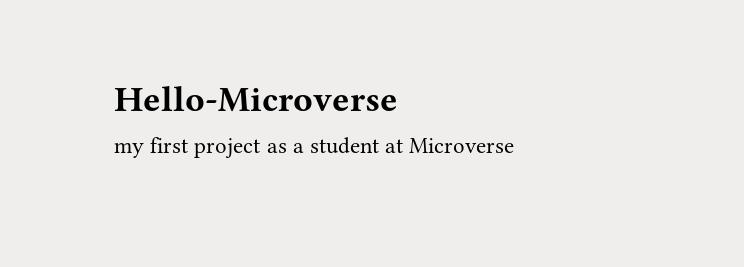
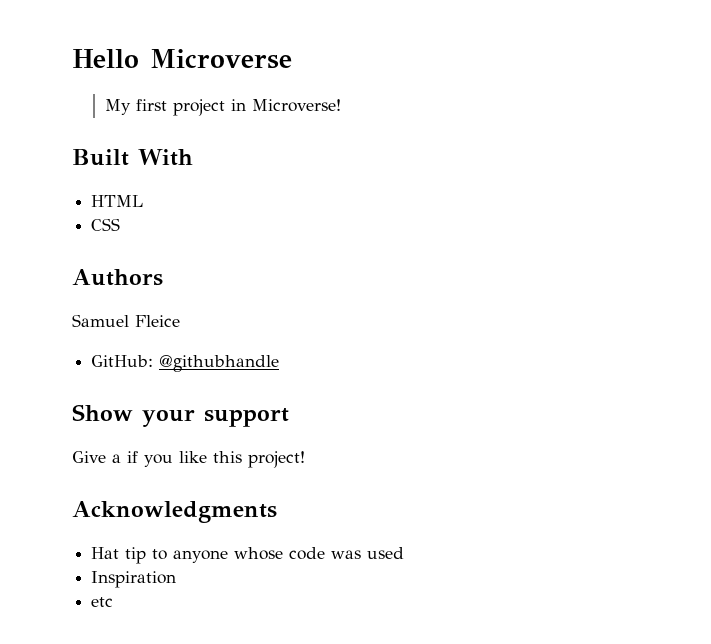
- Hello-Microverse
- my first project as a student at Microverse
+ Hello Microverse
+ My first project in Microverse!
+ Built With
+ HTML
+ CSS
+ Authors
+ Samuel Fleice
+ GitHub: @githubhandle
+ Show your support
+ Give a if you like this project!
+ Acknowledgments
+ Hat tip to anyone whose code was used
+ Inspiration
+ etc

